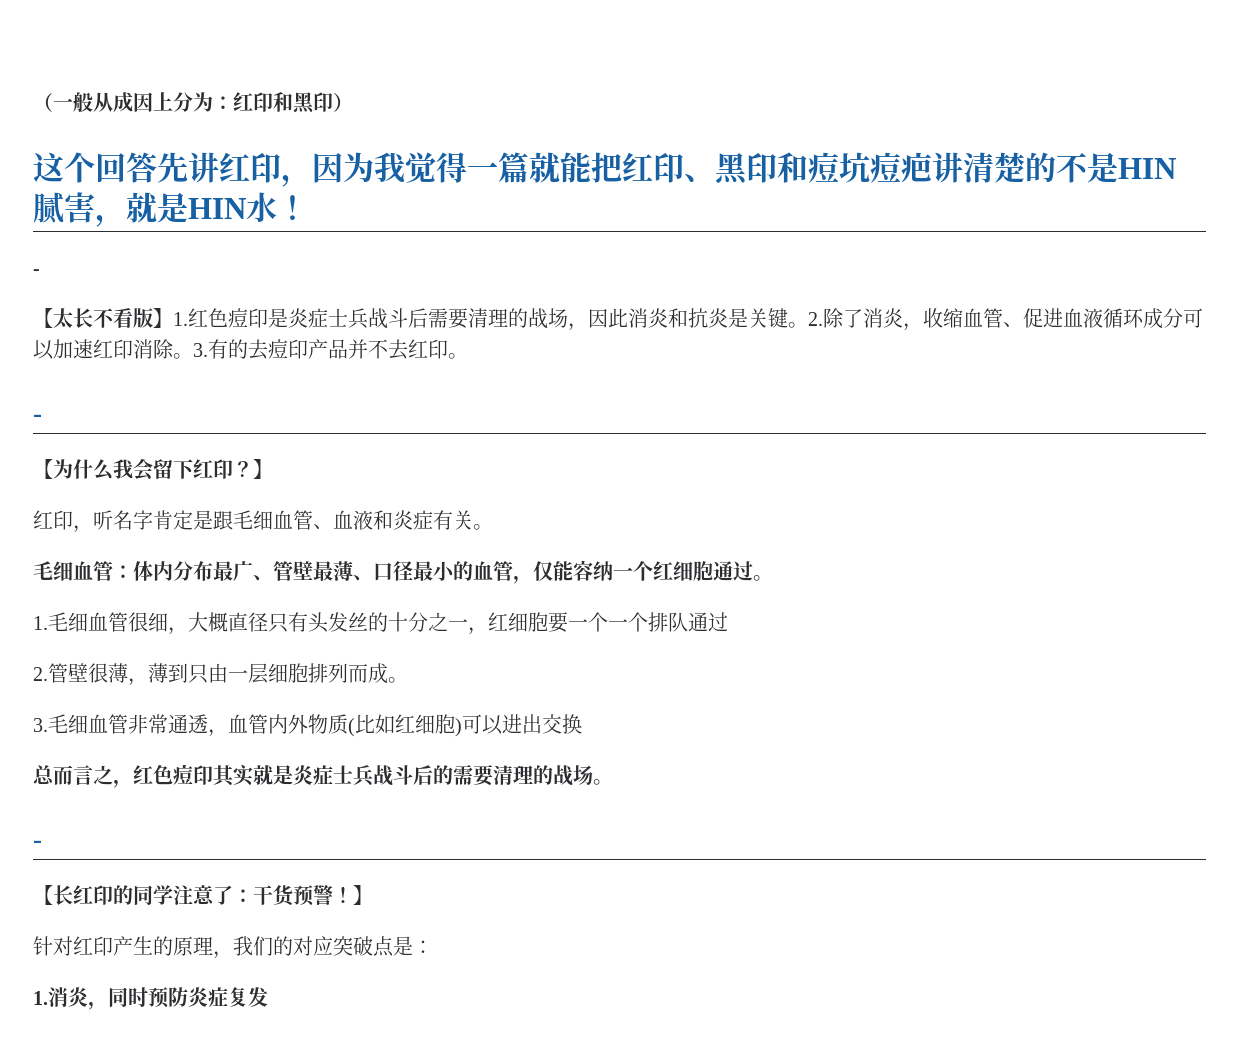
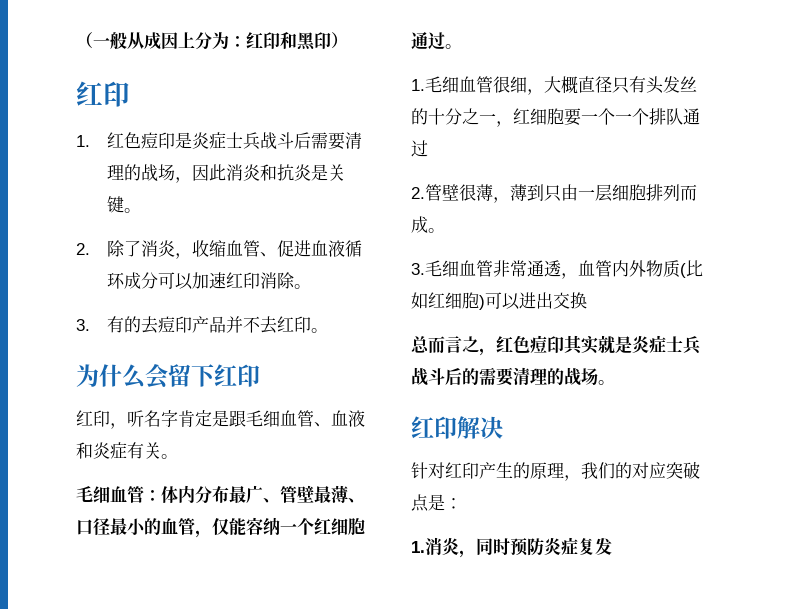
  （一般从成因上分为：红印和黑印）
- 这个回答先讲红印，因为我觉得一篇就能把红印、黑印和痘坑痘疤讲清楚的不是HIN腻害，就是HIN水！
- -
- 【太长不看版】1.红色痘印是炎症士兵战斗后需要清理的战场，因此消炎和抗炎是关键。2.除了消炎，收缩血管、促进血液循环成分可以加速红印消除。3.有的去痘印产品并不去红印。
- -
- 【为什么我会留下红印？】
+ 红印
+ 1.红色痘印是炎症士兵战斗后需要清理的战场，因此消炎和抗炎是关键。
+ 2.除了消炎，收缩血管、促进血液循环成分可以加速红印消除。
+ 3.有的去痘印产品并不去红印。
+ 为什么会留下红印
  总而言之，红色痘印其实就是炎症士兵战斗后的需要清理的战场。
- -
- 【长红印的同学注意了：干货预警！】
+ 红印解决

